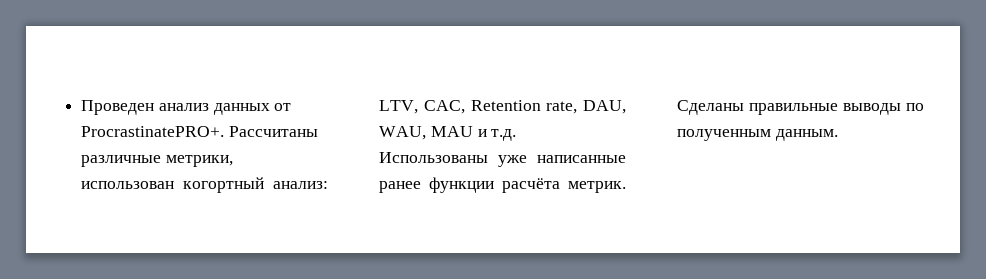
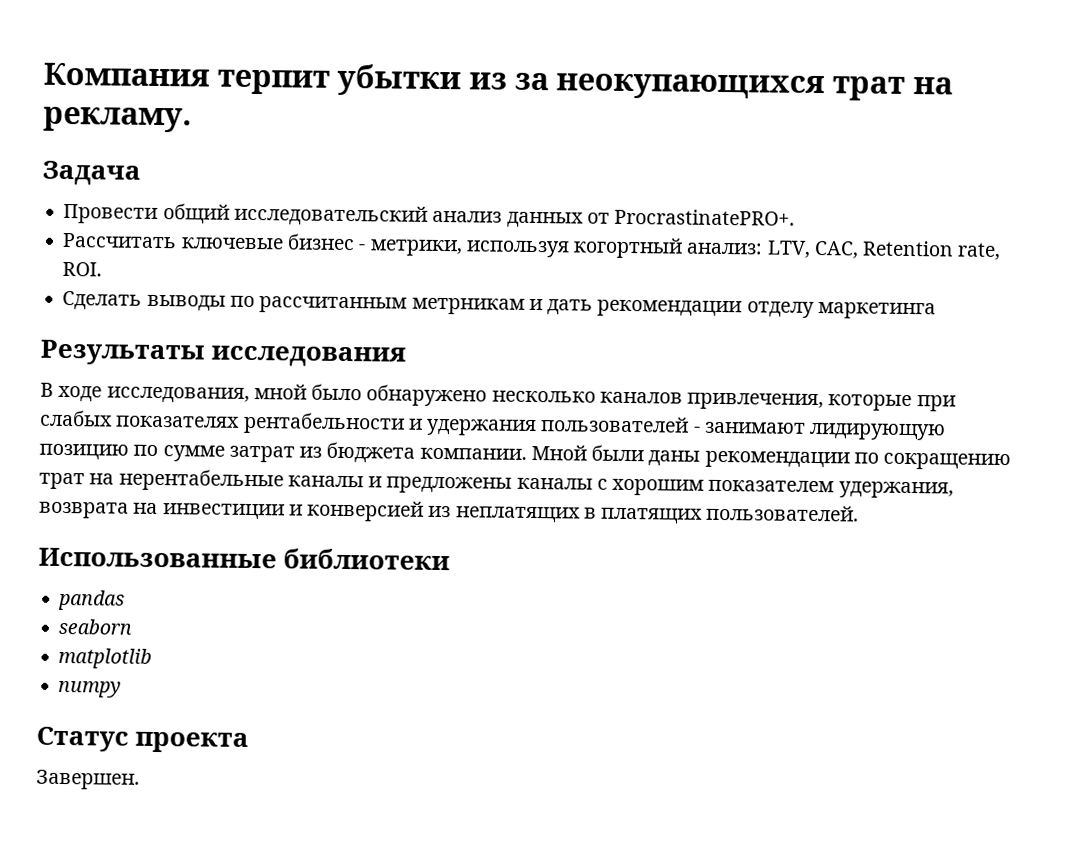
- Проведен анализ данных от ProcrastinatePRO+. Рассчитаны различные метрики, использован когортный анализ: LTV, CAC, Retention rate, DAU, WAU, MAU и т.д. Использованы уже написанные ранее функции расчёта метрик. Сделаны правильные выводы по полученным данным.
+ Компания терпит убытки из за неокупающихся трат на рекламу.
+ Задача
+ Провести общий исследовательский анализ данных от ProcrastinatePRO+.
+ Рассчитать ключевые бизнес - метрики, используя когортный анализ: LTV, CAC, Retention rate, ROI.
+ Сделать выводы по рассчитанным метрникам и дать рекомендации отделу маркетинга
+ Результаты исследования
+ В ходе исследования, мной было обнаружено несколько каналов привлечения, которые при слабых показателях рентабельности и удержания пользователей - занимают лидирующую позицию по сумме затрат из бюджета компании. Мной были даны рекомендации по сокращению трат на нерентабельные каналы и предложены каналы с хорошим показателем удержания, возврата на инвестиции и конверсией из неплатящих в платящих пользователей.
+ Использованные библиотеки
+ pandas
+ seaborn
+ matplotlib
+ numpy
+ Статус проекта
+ Завершен.

